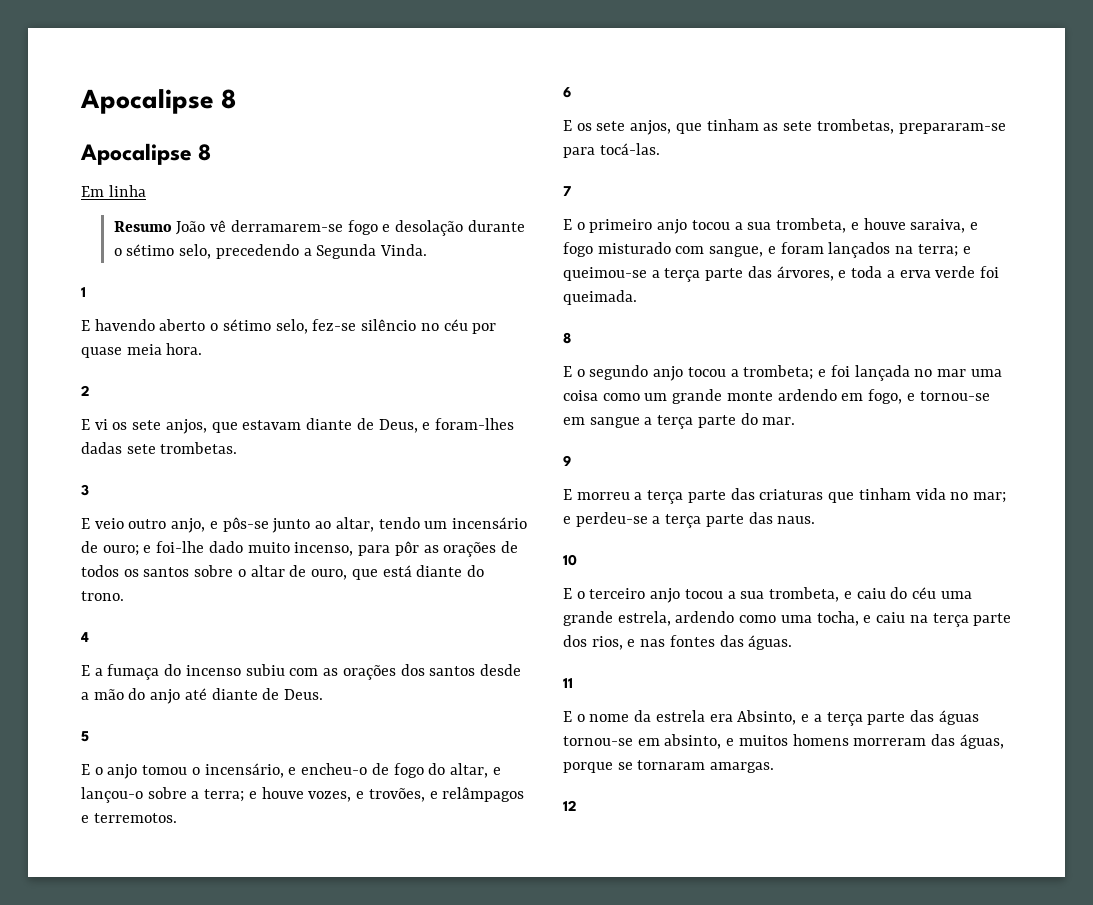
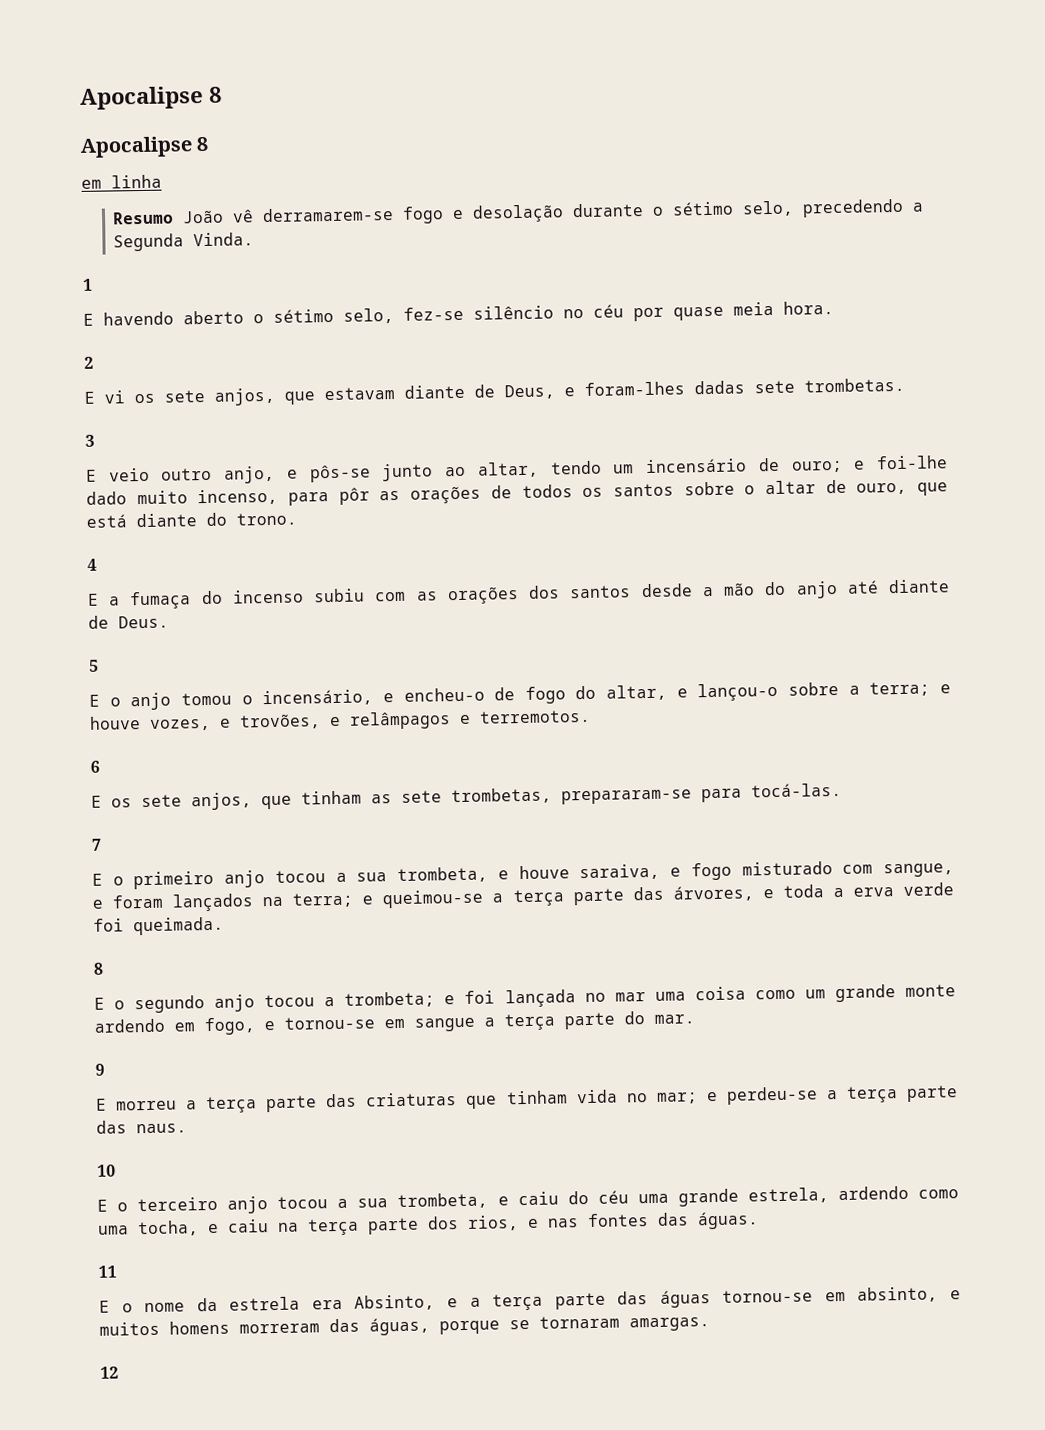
- Em linha
+ em linha

